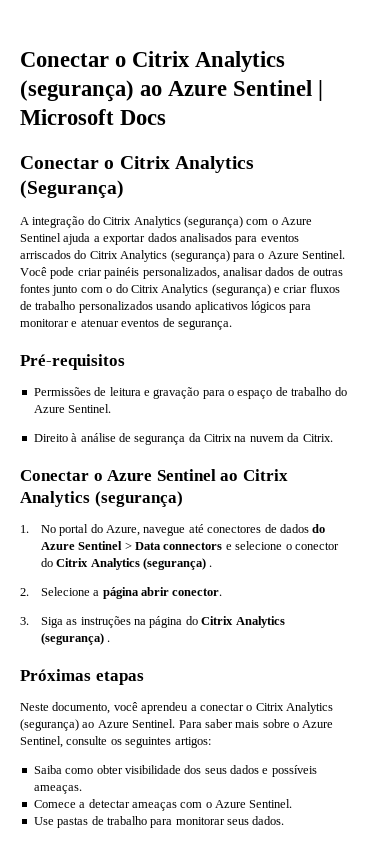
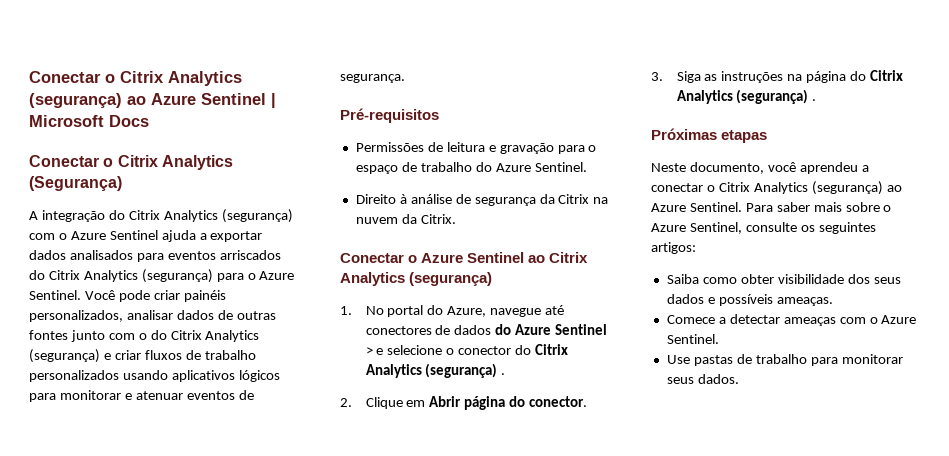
- 1. No portal do Azure, navegue até conectores de dados do Azure Sentinel > Data connectors e selecione o conector do Citrix Analytics (segurança) .
+ 1. No portal do Azure, navegue até conectores de dados do Azure Sentinel > e selecione o conector do Citrix Analytics (segurança) .
- 2. Selecione a página abrir conector.
+ 2. Clique em Abrir página do conector.

